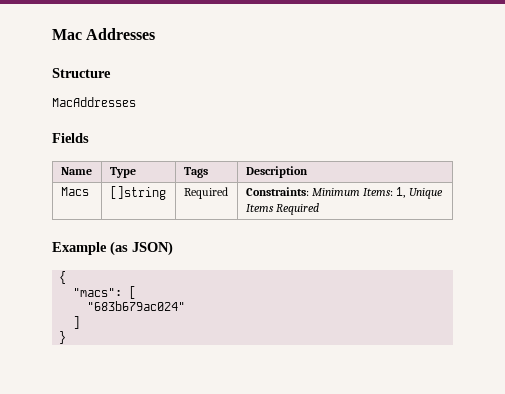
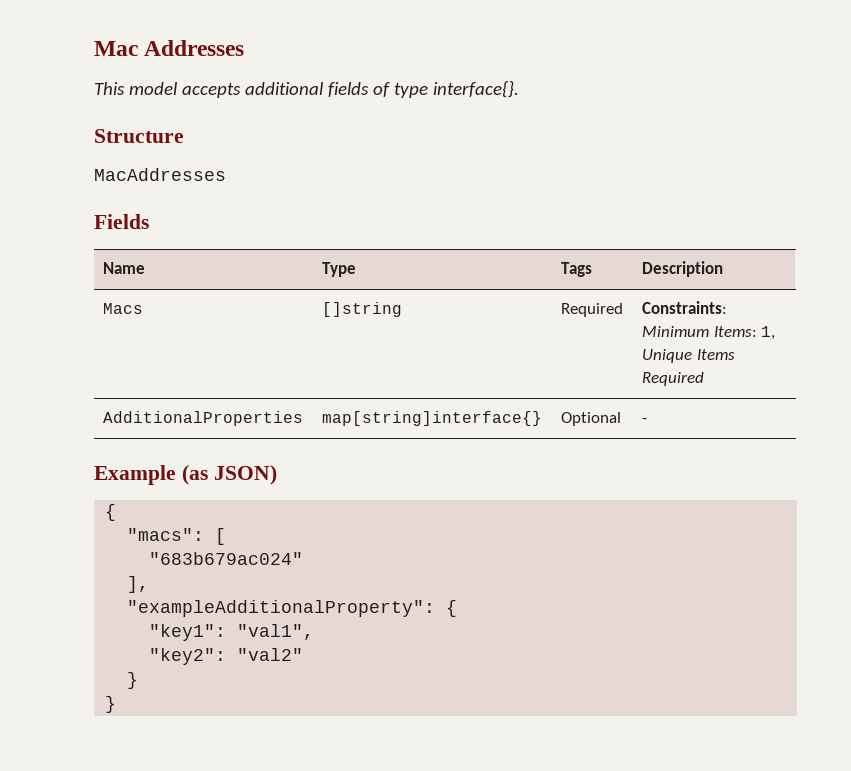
+ This model accepts additional fields of type interface{}.
+ AdditionalProperties | map[string]interface{} | Optional | -
- ]
+ ],
+ "exampleAdditionalProperty": {
+ "key1": "val1",
+ "key2": "val2"
+ }

